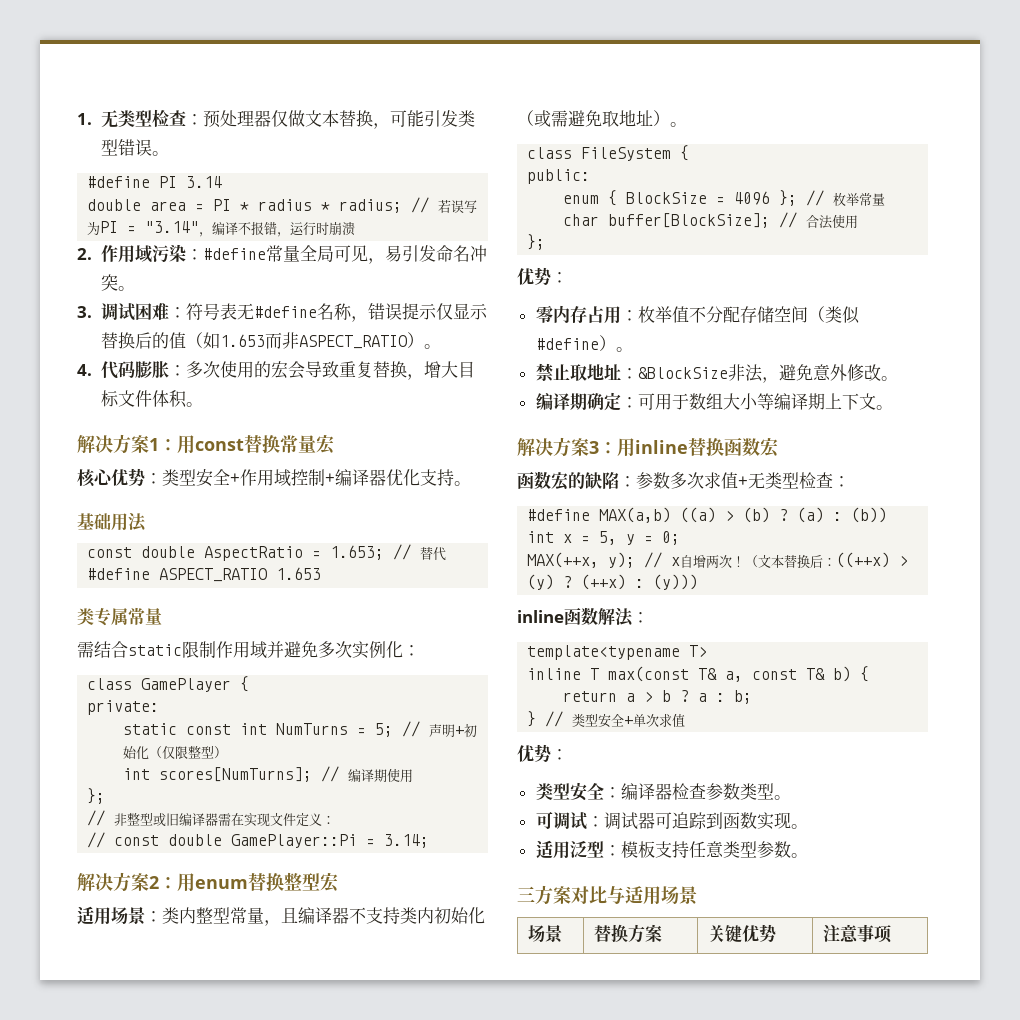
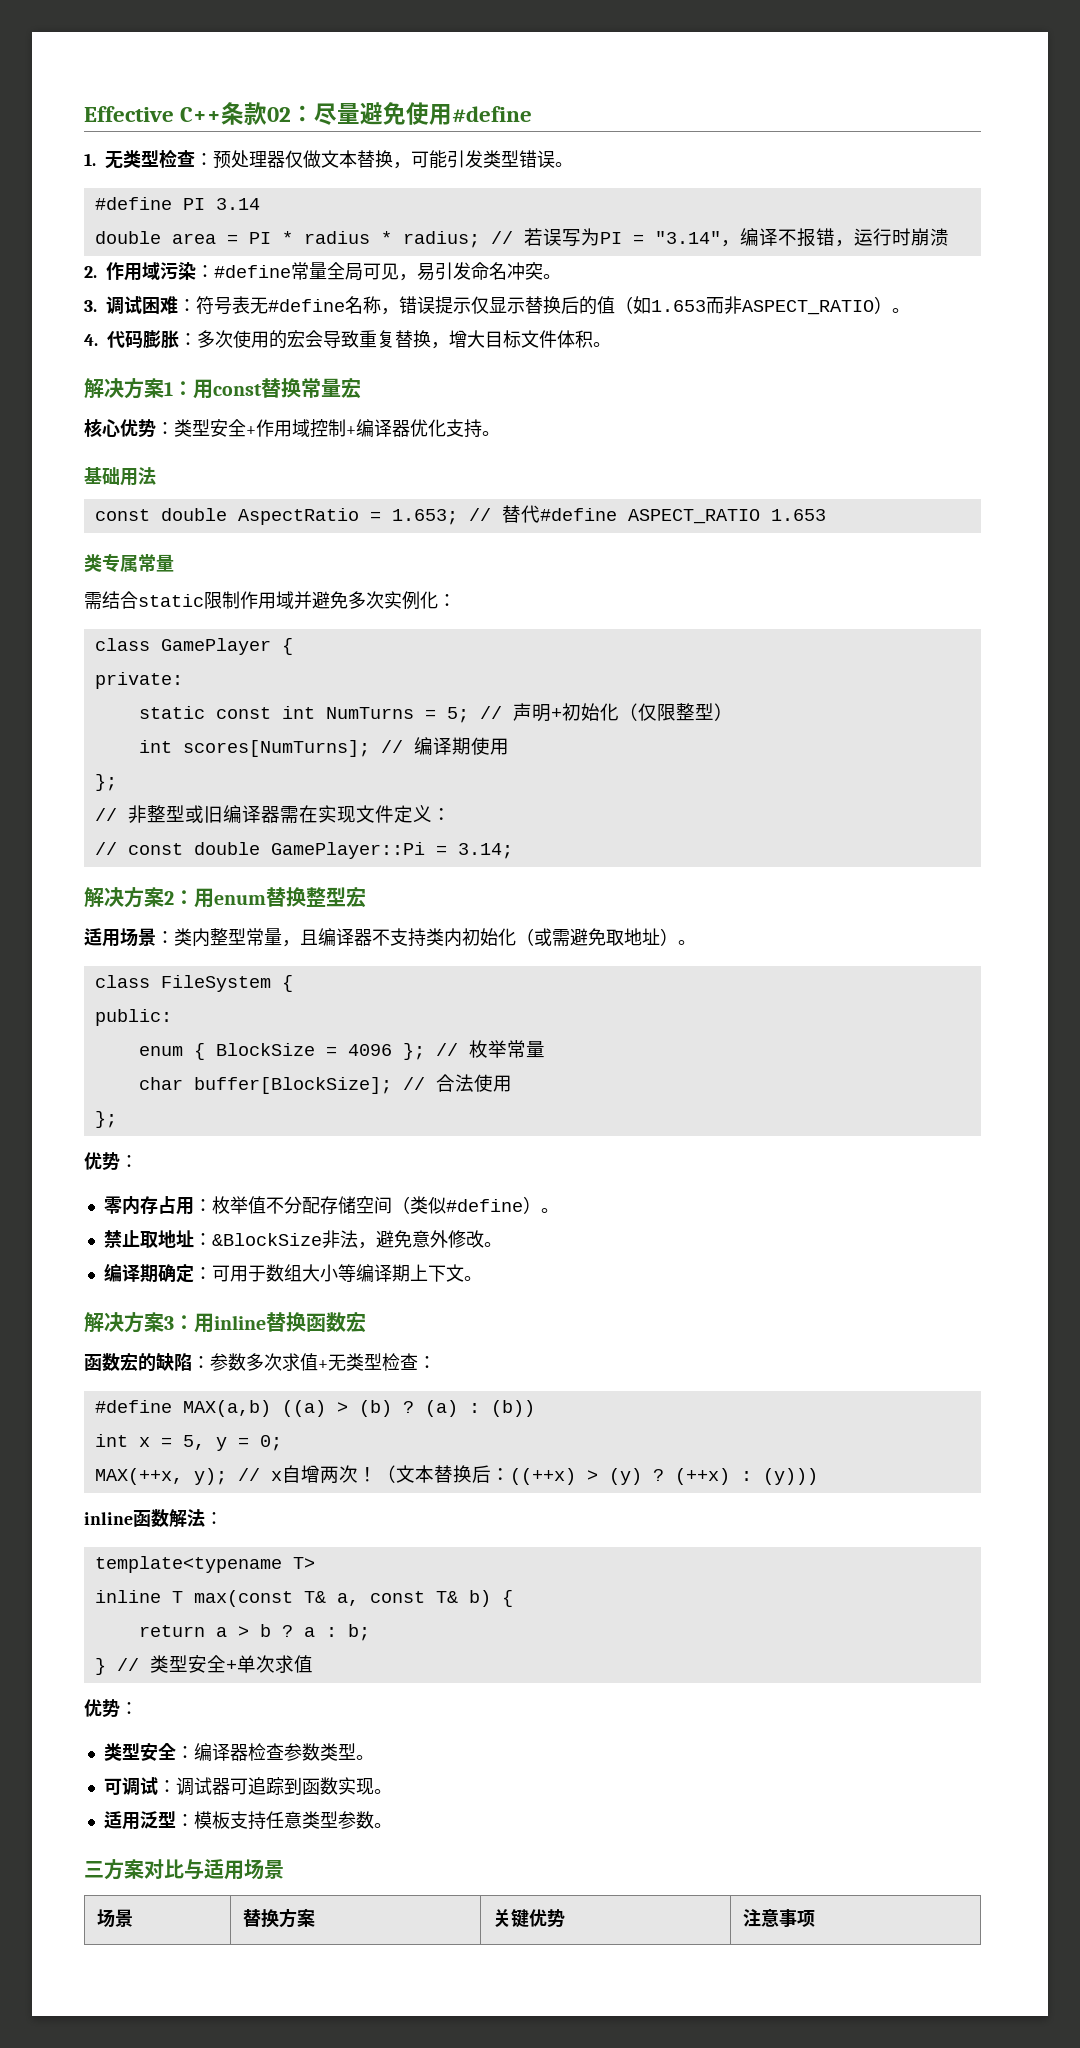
+ Effective C++条款02：尽量避免使用#define

